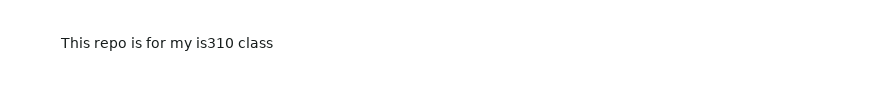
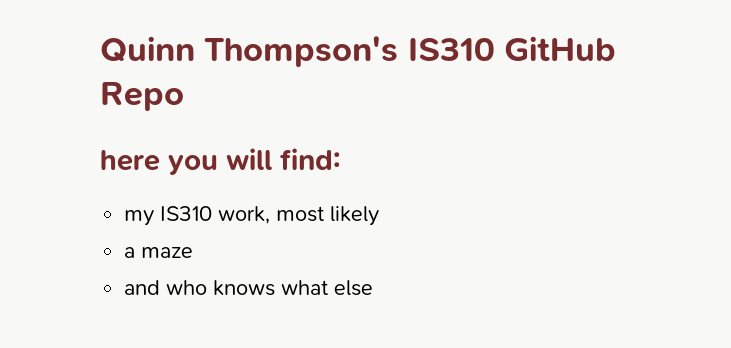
- This repo is for my is310 class
+ Quinn Thompson's IS310 GitHub Repo
+ here you will find:
+ my IS310 work, most likely
+ a maze
+ and who knows what else

